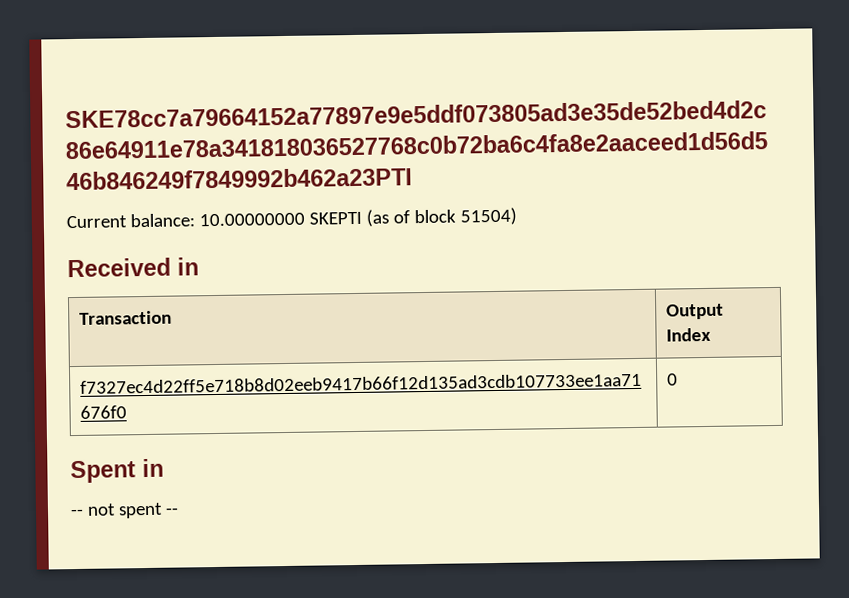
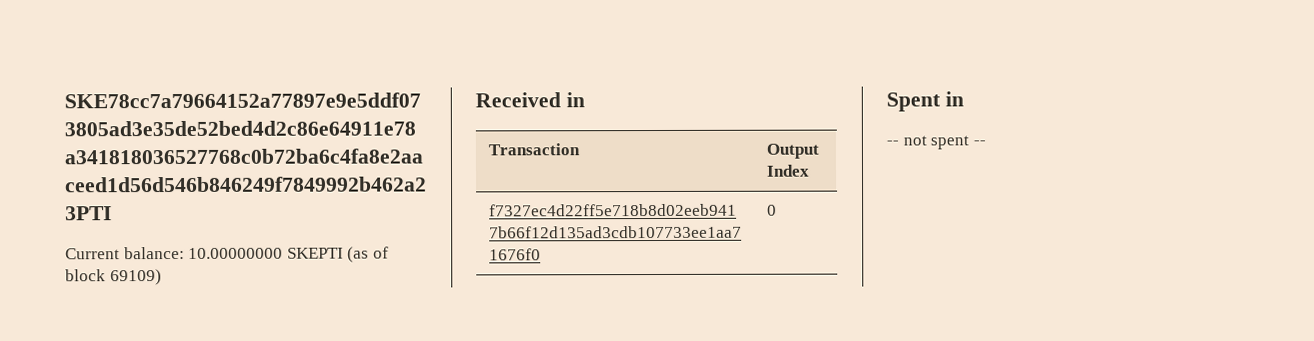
- Current balance: 10.00000000 SKEPTI (as of block 51504)
+ Current balance: 10.00000000 SKEPTI (as of block 69109)

